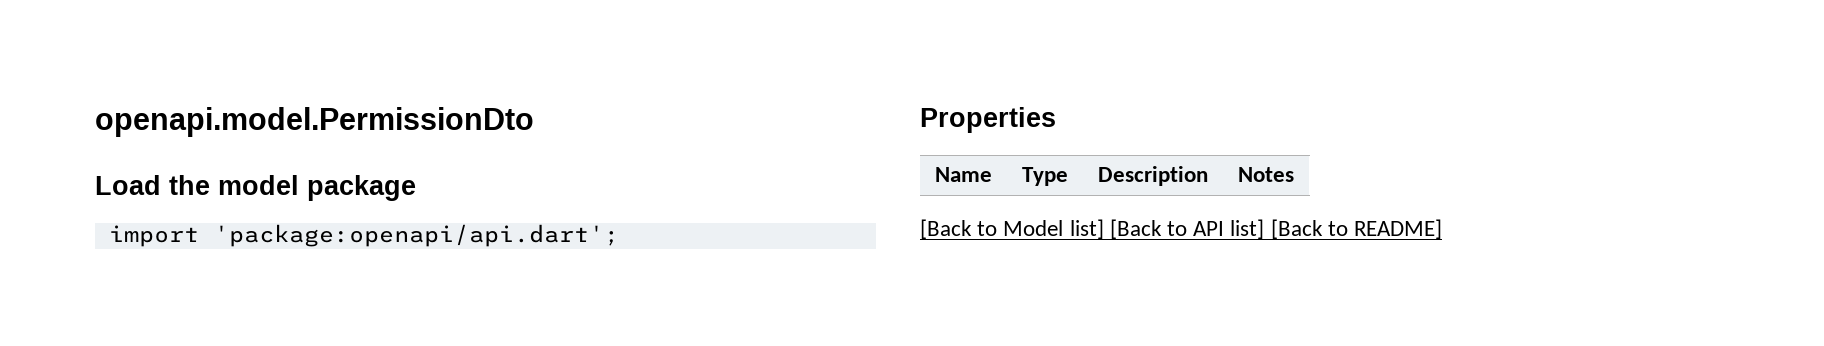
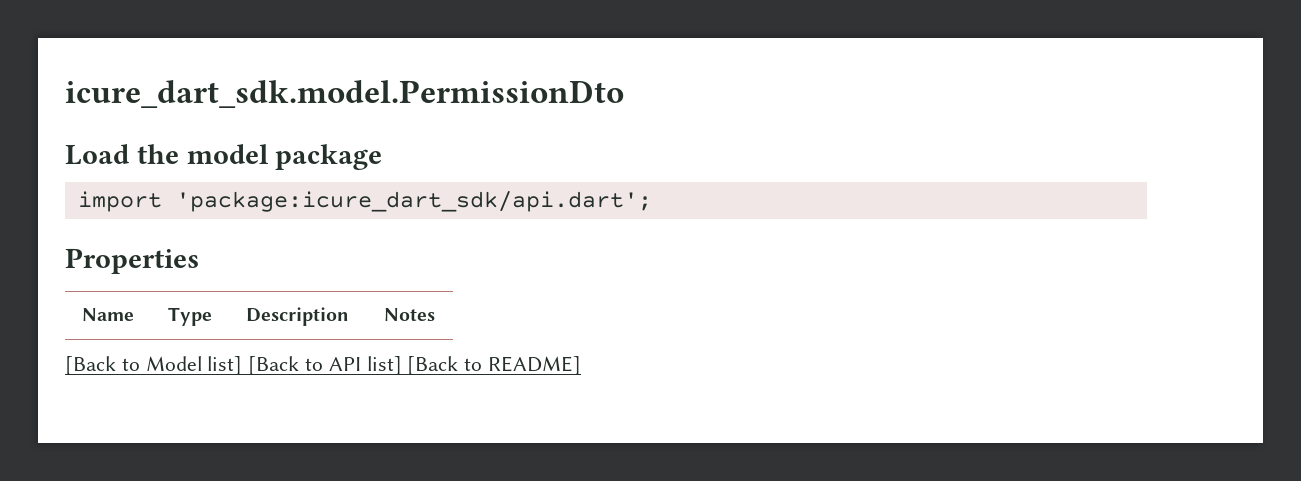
- openapi.model.PermissionDto
+ icure_dart_sdk.model.PermissionDto
- import 'package:openapi/api.dart';
+ import 'package:icure_dart_sdk/api.dart';

